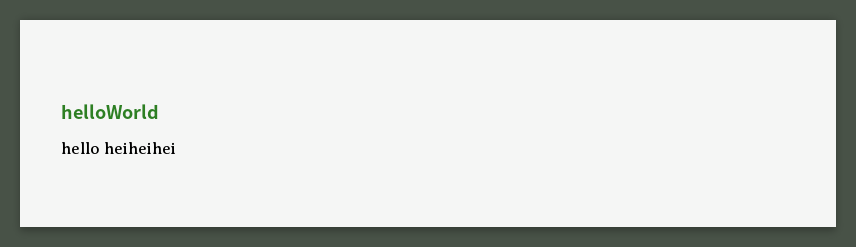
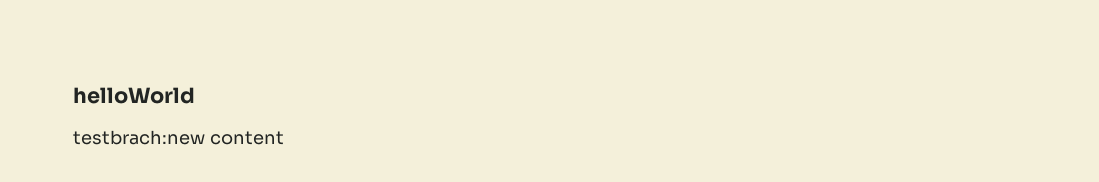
- hello heiheihei
+ testbrach:new content

